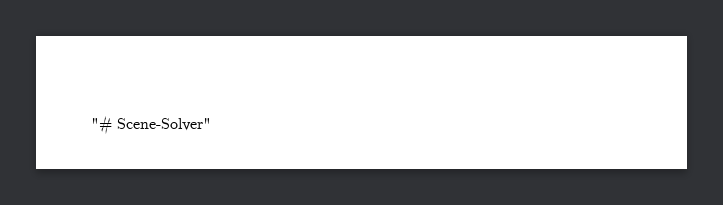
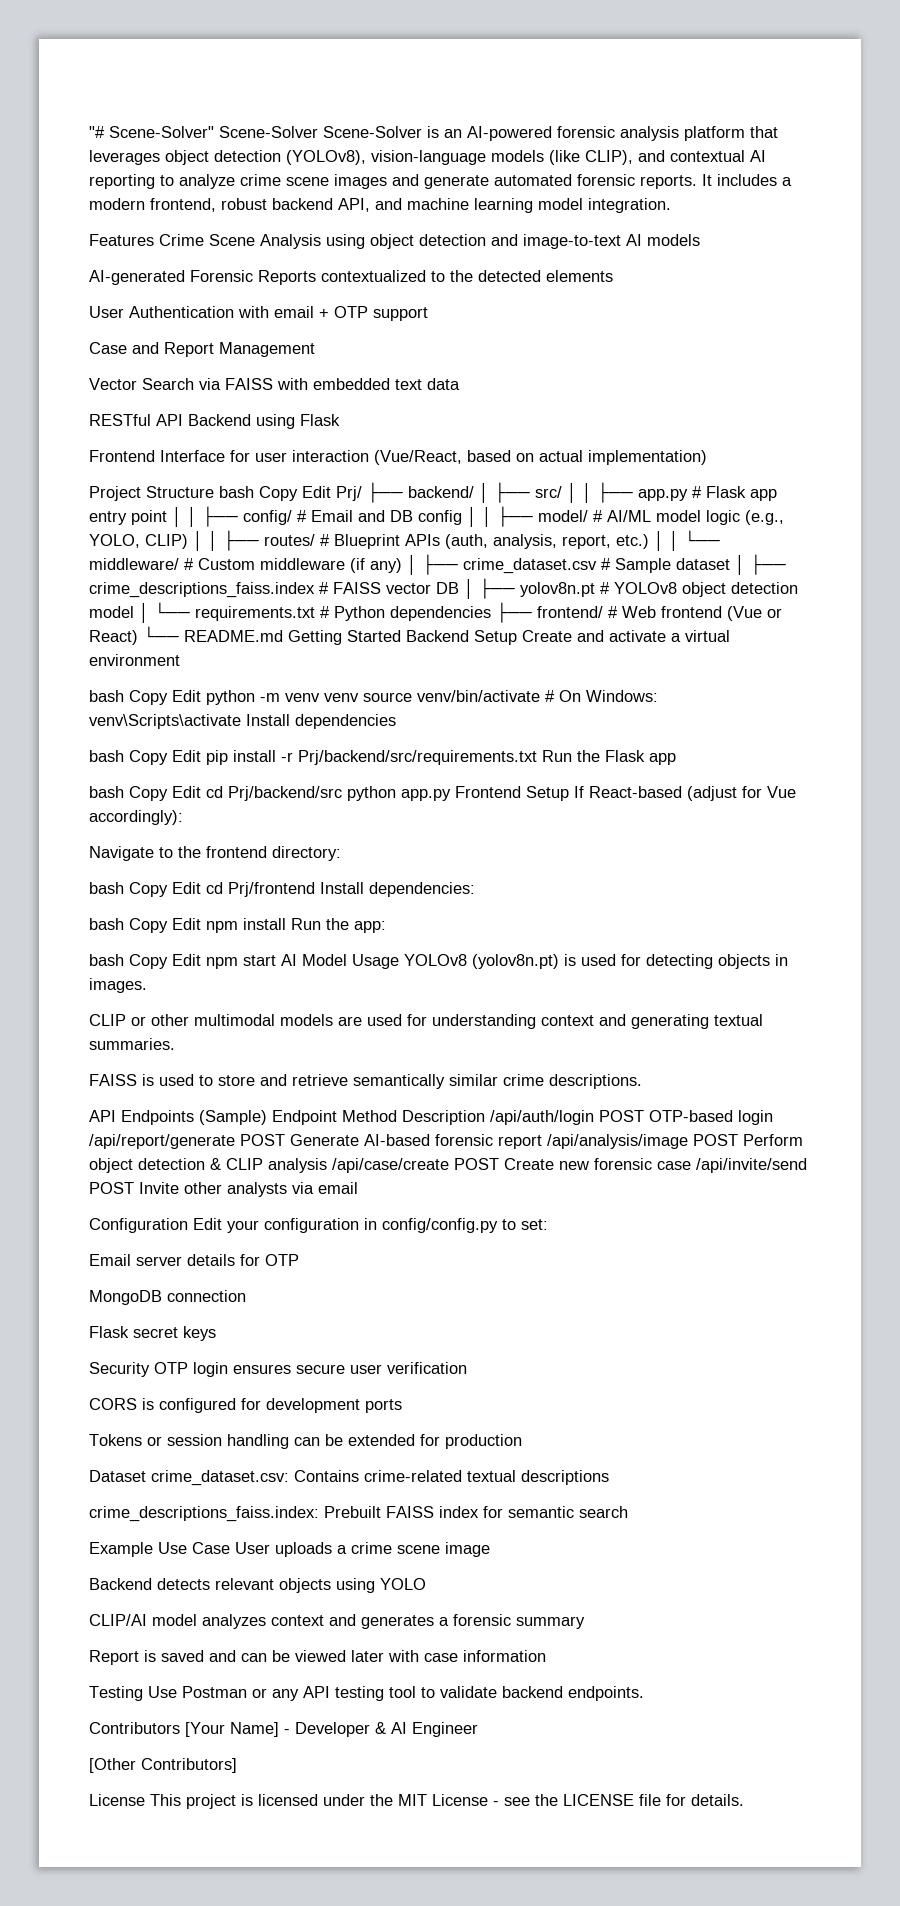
- "# Scene-Solver"
+ "# Scene-Solver" Scene-Solver Scene-Solver is an AI-powered forensic analysis platform that leverages object detection (YOLOv8), vision-language models (like CLIP), and contextual AI reporting to analyze crime scene images and generate automated forensic reports. It includes a modern frontend, robust backend API, and machine learning model integration.
+ Features Crime Scene Analysis using object detection and image-to-text AI models
+ AI-generated Forensic Reports contextualized to the detected elements
+ User Authentication with email + OTP support
+ Case and Report Management
+ Vector Search via FAISS with embedded text data
+ RESTful API Backend using Flask
+ Frontend Interface for user interaction (Vue/React, based on actual implementation)
+ Project Structure bash Copy Edit Prj/ ├── backend/ │ ├── src/ │ │ ├── app.py # Flask app entry point │ │ ├── config/ # Email and DB config │ │ ├── model/ # AI/ML model logic (e.g., YOLO, CLIP) │ │ ├── routes/ # Blueprint APIs (auth, analysis, report, etc.) │ │ └── middleware/ # Custom middleware (if any) │ ├── crime_dataset.csv # Sample dataset │ ├── crime_descriptions_faiss.index # FAISS vector DB │ ├── yolov8n.pt # YOLOv8 object detection model │ └── requirements.txt # Python dependencies ├── frontend/ # Web frontend (Vue or React) └── README.md Getting Started Backend Setup Create and activate a virtual environment
+ bash Copy Edit python -m venv venv source venv/bin/activate # On Windows: venv\Scripts\activate Install dependencies
+ bash Copy Edit pip install -r Prj/backend/src/requirements.txt Run the Flask app
+ bash Copy Edit cd Prj/backend/src python app.py Frontend Setup If React-based (adjust for Vue accordingly):
+ Navigate to the frontend directory:
+ bash Copy Edit cd Prj/frontend Install dependencies:
+ bash Copy Edit npm install Run the app:
+ bash Copy Edit npm start AI Model Usage YOLOv8 (yolov8n.pt) is used for detecting objects in images.
+ CLIP or other multimodal models are used for understanding context and generating textual summaries.
+ FAISS is used to store and retrieve semantically similar crime descriptions.
+ API Endpoints (Sample) Endpoint Method Description /api/auth/login POST OTP-based login /api/report/generate POST Generate AI-based forensic report /api/analysis/image POST Perform object detection & CLIP analysis /api/case/create POST Create new forensic case /api/invite/send POST Invite other analysts via email
+ Configuration Edit your configuration in config/config.py to set:
+ Email server details for OTP
+ MongoDB connection
+ Flask secret keys
+ Security OTP login ensures secure user verification
+ CORS is configured for development ports
+ Tokens or session handling can be extended for production
+ Dataset crime_dataset.csv: Contains crime-related textual descriptions
+ crime_descriptions_faiss.index: Prebuilt FAISS index for semantic search
+ Example Use Case User uploads a crime scene image
+ Backend detects relevant objects using YOLO
+ CLIP/AI model analyzes context and generates a forensic summary
+ Report is saved and can be viewed later with case information
+ Testing Use Postman or any API testing tool to validate backend endpoints.
+ Contributors [Your Name] - Developer & AI Engineer
+ [Other Contributors]
+ License This project is licensed under the MIT License - see the LICENSE file for details.

